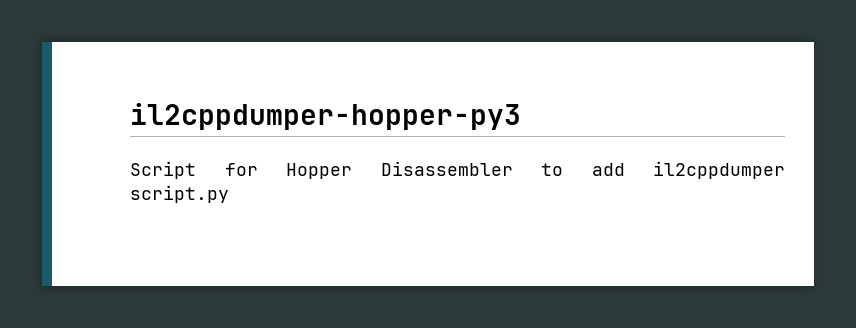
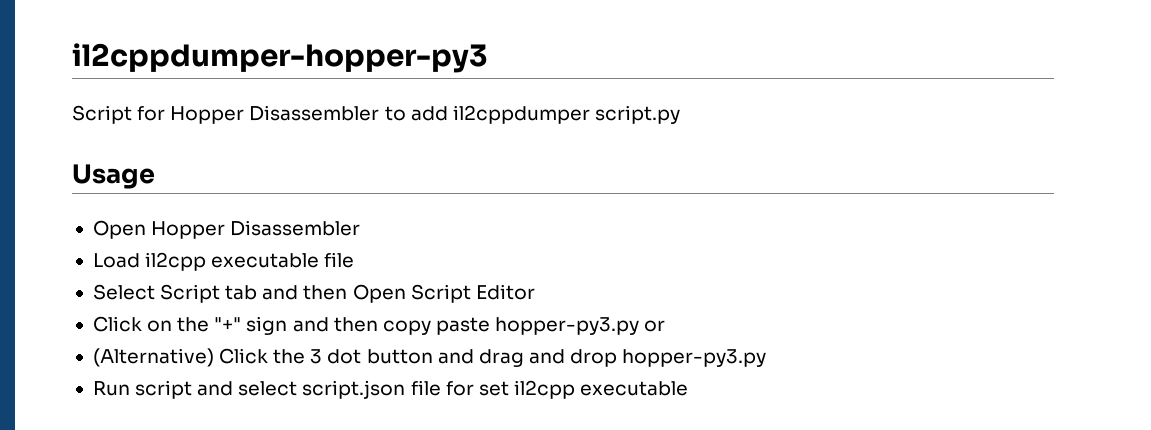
+ Usage
+ Open Hopper Disassembler
+ Load il2cpp executable file
+ Select Script tab and then Open Script Editor
+ Click on the "+" sign and then copy paste hopper-py3.py or
+ (Alternative) Click the 3 dot button and drag and drop hopper-py3.py
+ Run script and select script.json file for set il2cpp executable

